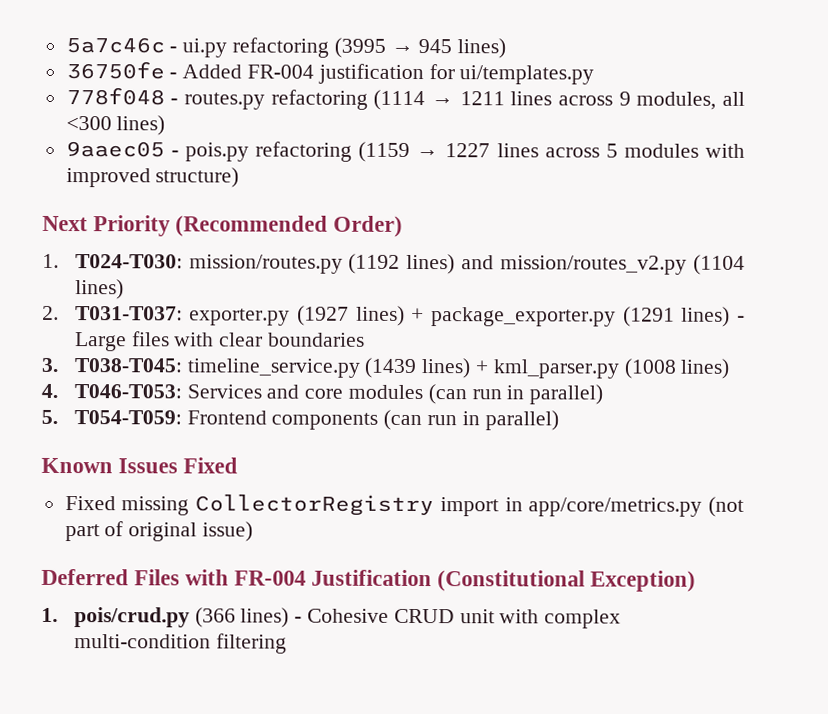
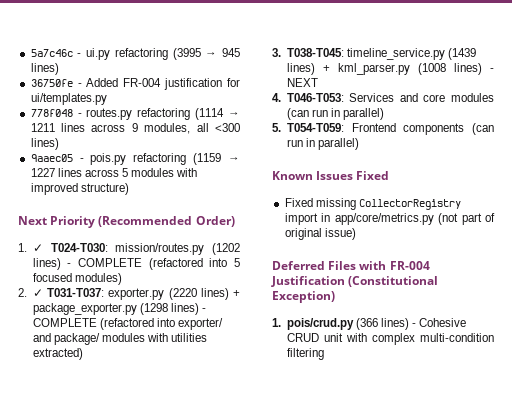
- 1. T024-T030: mission/routes.py (1192 lines) and mission/routes_v2.py (1104 lines)
+ 1. ✓ T024-T030: mission/routes.py (1202 lines) - COMPLETE (refactored into 5 focused modules)
- 2. T031-T037: exporter.py (1927 lines) + package_exporter.py (1291 lines) - Large files with clear boundaries
+ 2. ✓ T031-T037: exporter.py (2220 lines) + package_exporter.py (1298 lines) - COMPLETE (refactored into exporter/ and package/ modules with utilities extracted)
- 3. T038-T045: timeline_service.py (1439 lines) + kml_parser.py (1008 lines)
+ 3. T038-T045: timeline_service.py (1439 lines) + kml_parser.py (1008 lines) - NEXT

